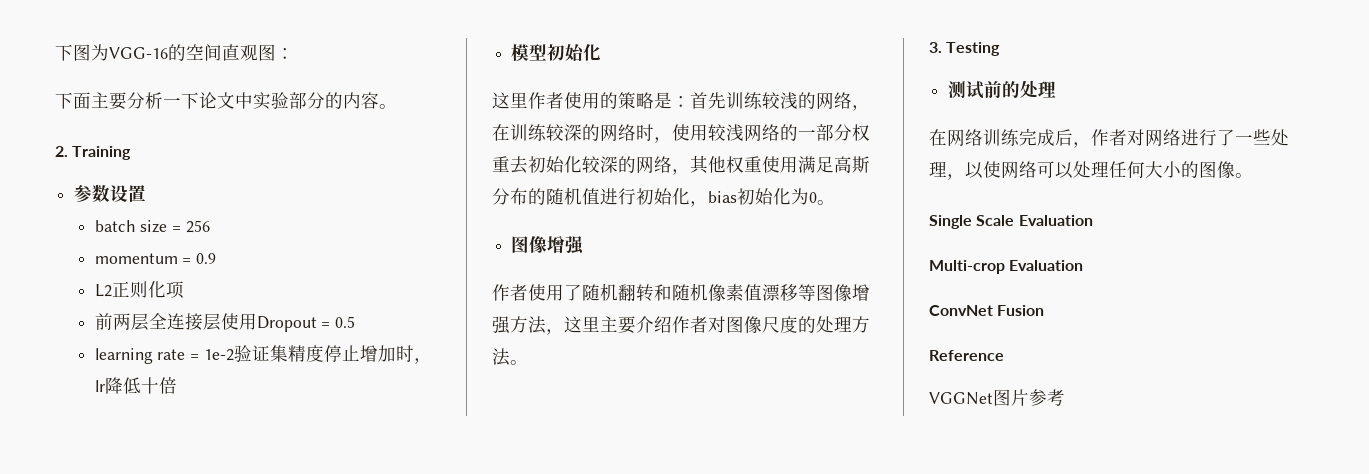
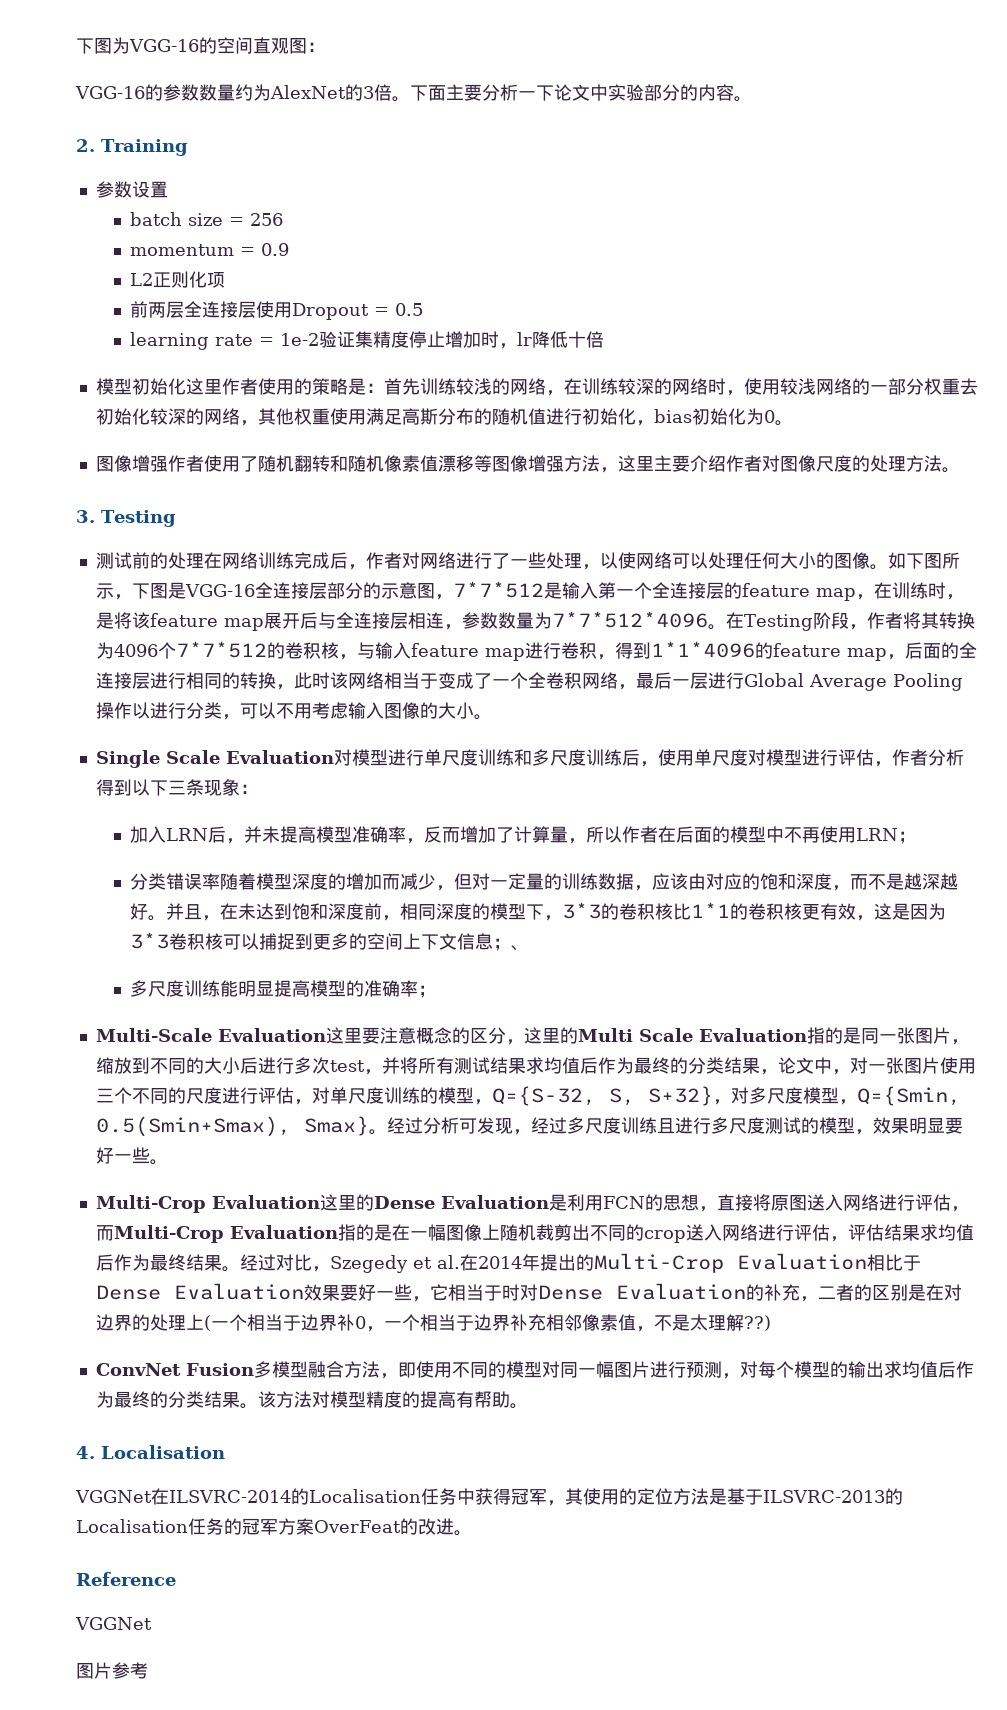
+ VGG-16的参数数量约为AlexNet的3倍。
- 模型初始化
- 这里作者使用的策略是：首先训练较浅的网络，在训练较深的网络时，使用较浅网络的一部分权重去初始化较深的网络，其他权重使用满足高斯分布的随机值进行初始化，bias初始化为0。
- 图像增强
- 作者使用了随机翻转和随机像素值漂移等图像增强方法，这里主要介绍作者对图像尺度的处理方法。
+ 模型初始化这里作者使用的策略是：首先训练较浅的网络，在训练较深的网络时，使用较浅网络的一部分权重去初始化较深的网络，其他权重使用满足高斯分布的随机值进行初始化，bias初始化为0。
+ 图像增强作者使用了随机翻转和随机像素值漂移等图像增强方法，这里主要介绍作者对图像尺度的处理方法。
- 测试前的处理
- 在网络训练完成后，作者对网络进行了一些处理，以使网络可以处理任何大小的图像。
- Single Scale Evaluation
- Multi-crop Evaluation
- ConvNet Fusion
+ 测试前的处理在网络训练完成后，作者对网络进行了一些处理，以使网络可以处理任何大小的图像。如下图所示，下图是VGG-16全连接层部分的示意图，7*7*512是输入第一个全连接层的feature map，在训练时，是将该feature map展开后与全连接层相连，参数数量为7*7*512*4096。在Testing阶段，作者将其转换为4096个7*7*512的卷积核，与输入feature map进行卷积，得到1*1*4096的feature map，后面的全连接层进行相同的转换，此时该网络相当于变成了一个全卷积网络，最后一层进行Global Average Pooling操作以进行分类，可以不用考虑输入图像的大小。
+ Single Scale Evaluation对模型进行单尺度训练和多尺度训练后，使用单尺度对模型进行评估，作者分析得到以下三条现象：
+ 加入LRN后，并未提高模型准确率，反而增加了计算量，所以作者在后面的模型中不再使用LRN；
+ 分类错误率随着模型深度的增加而减少，但对一定量的训练数据，应该由对应的饱和深度，而不是越深越好。并且，在未达到饱和深度前，相同深度的模型下，3*3的卷积核比1*1的卷积核更有效，这是因为3*3卷积核可以捕捉到更多的空间上下文信息；、
+ 多尺度训练能明显提高模型的准确率；
+ Multi-Scale Evaluation这里要注意概念的区分，这里的Multi Scale Evaluation指的是同一张图片，缩放到不同的大小后进行多次test，并将所有测试结果求均值后作为最终的分类结果，论文中，对一张图片使用三个不同的尺度进行评估，对单尺度训练的模型，Q={S-32, S, S+32}，对多尺度模型，Q={Smin, 0.5(Smin+Smax), Smax}。经过分析可发现，经过多尺度训练且进行多尺度测试的模型，效果明显要好一些。
+ Multi-Crop Evaluation这里的Dense Evaluation是利用FCN的思想，直接将原图送入网络进行评估，而Multi-Crop Evaluation指的是在一幅图像上随机裁剪出不同的crop送入网络进行评估，评估结果求均值后作为最终结果。经过对比，Szegedy et al.在2014年提出的Multi-Crop Evaluation相比于Dense Evaluation效果要好一些，它相当于时对Dense Evaluation的补充，二者的区别是在对边界的处理上(一个相当于边界补0，一个相当于边界补充相邻像素值，不是太理解??)
+ ConvNet Fusion多模型融合方法，即使用不同的模型对同一幅图片进行预测，对每个模型的输出求均值后作为最终的分类结果。该方法对模型精度的提高有帮助。
+ 4. Localisation
+ VGGNet在ILSVRC-2014的Localisation任务中获得冠军，其使用的定位方法是基于ILSVRC-2013的Localisation任务的冠军方案OverFeat的改进。
  Reference
- VGGNet图片参考
+ VGGNet
+ 图片参考

